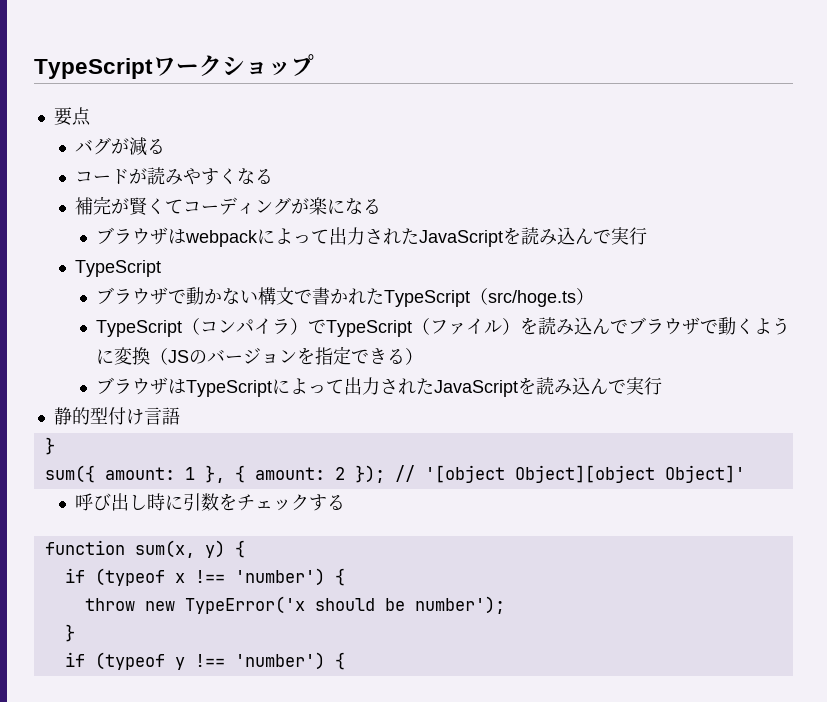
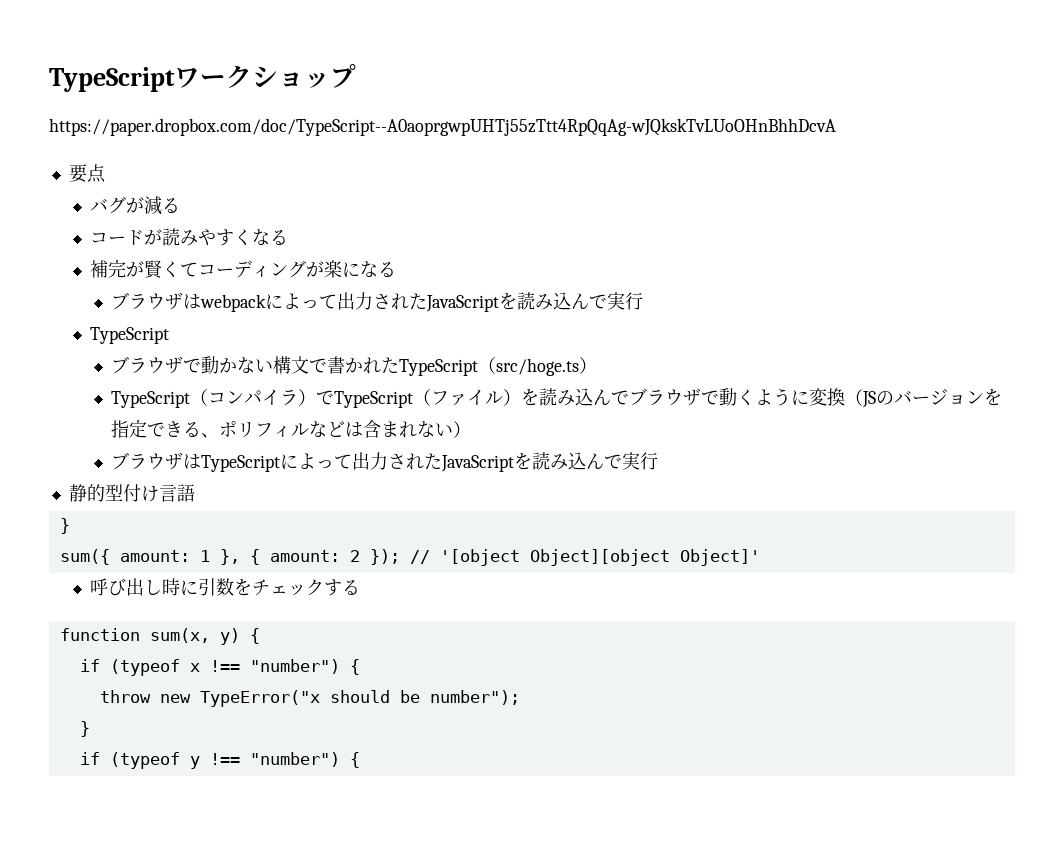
+ https://paper.dropbox.com/doc/TypeScript--A0aoprgwpUHTj55zTtt4RpQqAg-wJQkskTvLUoOHnBhhDcvA
- TypeScript（コンパイラ）でTypeScript（ファイル）を読み込んでブラウザで動くように変換（JSのバージョンを指定できる）
+ TypeScript（コンパイラ）でTypeScript（ファイル）を読み込んでブラウザで動くように変換（JSのバージョンを指定できる、ポリフィルなどは含まれない）
- if (typeof x !== 'number') {
+ if (typeof x !== "number") {
- throw new TypeError('x should be number');
+ throw new TypeError("x should be number");
- if (typeof y !== 'number') {
+ if (typeof y !== "number") {

